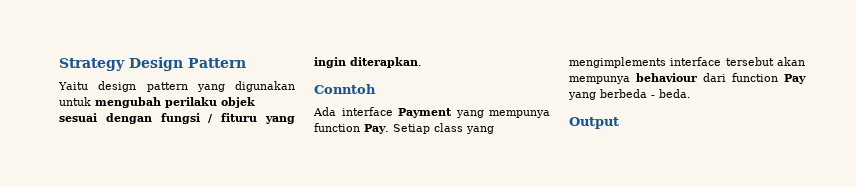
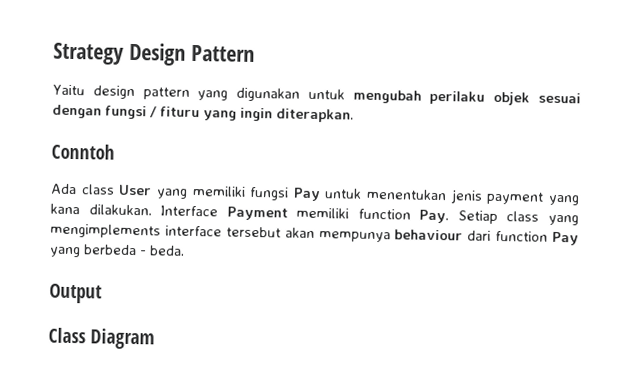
- Ada interface Payment yang mempunya function Pay. Setiap class yang mengimplements interface tersebut akan mempunya behaviour dari function Pay yang berbeda - beda.
+ Ada class User yang memiliki fungsi Pay untuk menentukan jenis payment yang kana dilakukan. Interface Payment memiliki function Pay. Setiap class yang mengimplements interface tersebut akan mempunya behaviour dari function Pay yang berbeda - beda.
+ Class Diagram

